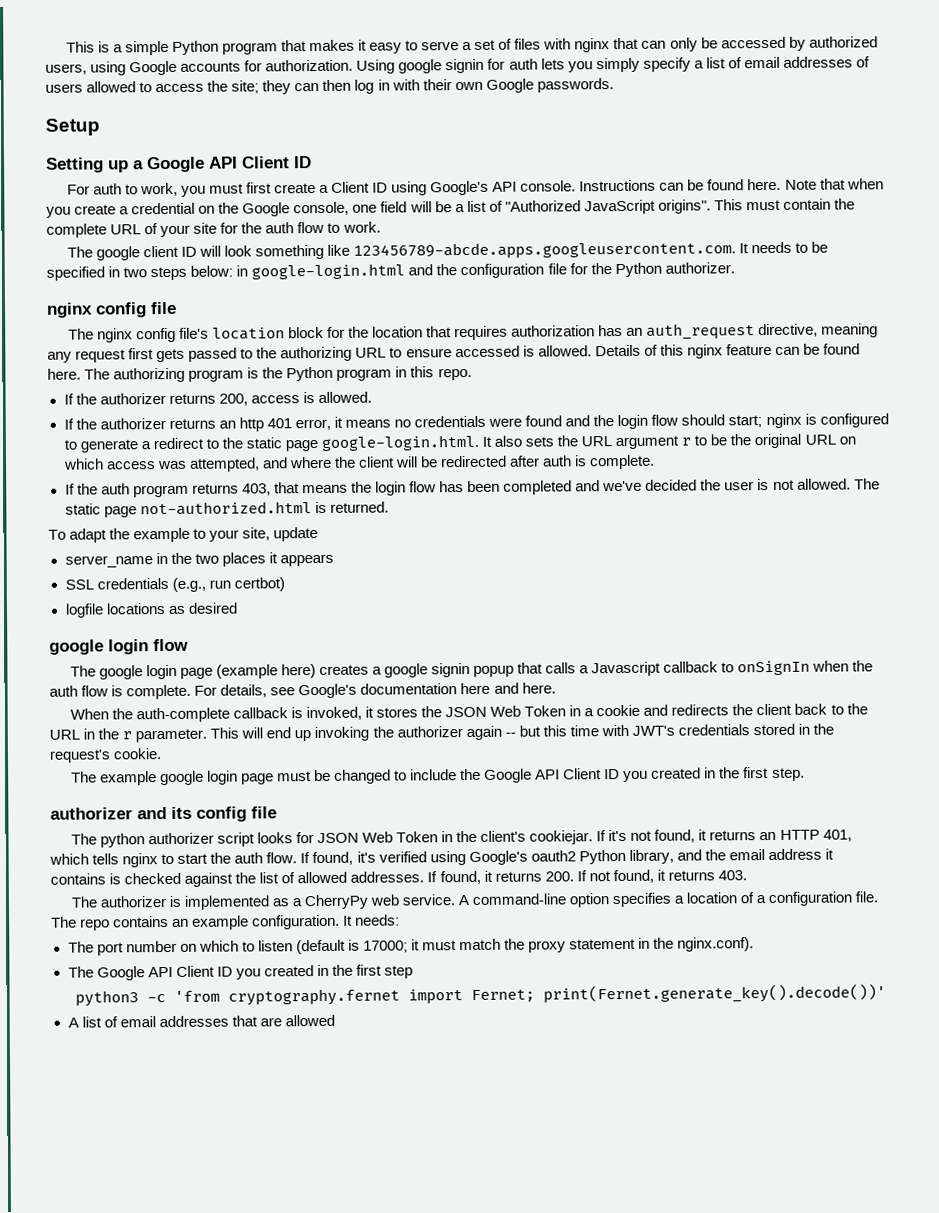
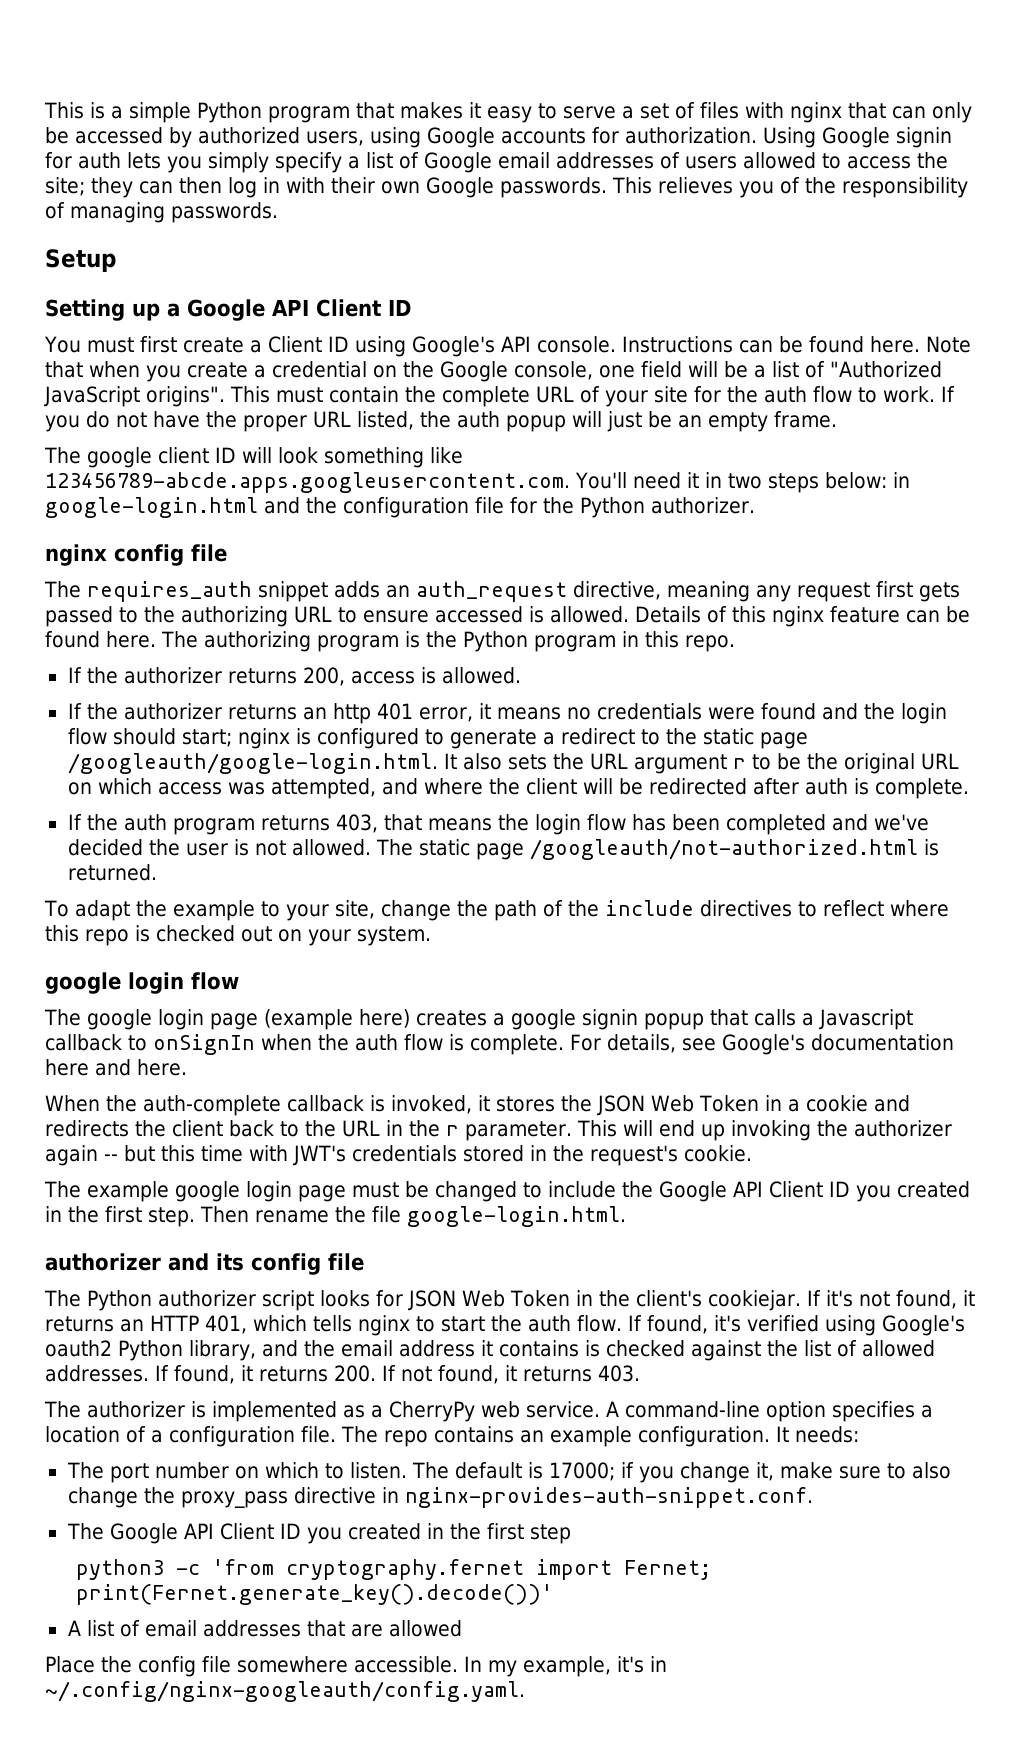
- Using google signin for auth lets you simply specify a list of email addresses of users allowed to access the site; they can then log in with their own Google passwords.
+ Using Google signin for auth lets you simply specify a list of Google email addresses of users allowed to access the site; they can then log in with their own Google passwords. This relieves you of the responsibility of managing passwords.
- For auth to work, you must first create a Client ID using Google's API console.
+ You must first create a Client ID using Google's API console.
+ If you do not have the proper URL listed, the auth popup will just be an empty frame.
- The google client ID will look something like 123456789-abcde.apps.googleusercontent.com. It needs to be specified in two steps below: in google-login.html and the configuration file for the Python authorizer.
+ The google client ID will look something like 123456789-abcde.apps.googleusercontent.com. You'll need it in two steps below: in google-login.html and the configuration file for the Python authorizer.
- The nginx config file's location block for the location that requires authorization has an auth_request directive, meaning any request first gets passed to the authorizing URL to ensure accessed is allowed.
+ The requires_auth snippet adds an auth_request directive, meaning any request first gets passed to the authorizing URL to ensure accessed is allowed.
- If the authorizer returns an http 401 error, it means no credentials were found and the login flow should start; nginx is configured to generate a redirect to the static page google-login.html. It also sets the URL argument r to be the original URL on which access was attempted, and where the client will be redirected after auth is complete.
+ If the authorizer returns an http 401 error, it means no credentials were found and the login flow should start; nginx is configured to generate a redirect to the static page /googleauth/google-login.html. It also sets the URL argument r to be the original URL on which access was attempted, and where the client will be redirected after auth is complete.
- The static page not-authorized.html is returned.
+ The static page /googleauth/not-authorized.html is returned.
- To adapt the example to your site, update
- server_name in the two places it appears
- SSL credentials (e.g., run certbot)
- logfile locations as desired
+ To adapt the example to your site, change the path of the include directives to reflect where this repo is checked out on your system.
+ Then rename the file google-login.html.
- The python authorizer script looks for JSON Web Token in the client's cookiejar.
+ The Python authorizer script looks for JSON Web Token in the client's cookiejar.
- The port number on which to listen (default is 17000; it must match the proxy statement in the nginx.conf).
+ The port number on which to listen. The default is 17000; if you change it, make sure to also change the proxy_pass directive in nginx-provides-auth-snippet.conf.
+ Place the config file somewhere accessible. In my example, it's in ~/.config/nginx-googleauth/config.yaml.

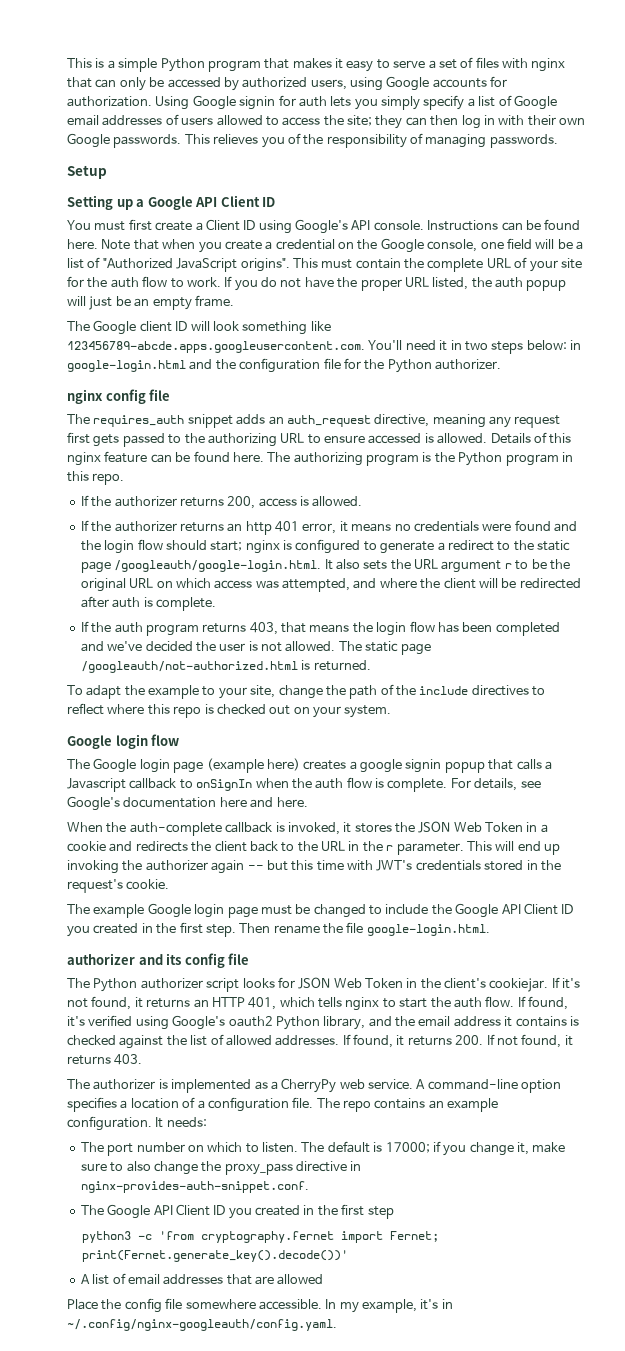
- The google client ID will look something like 123456789-abcde.apps.googleusercontent.com. You'll need it in two steps below: in google-login.html and the configuration file for the Python authorizer.
+ The Google client ID will look something like 123456789-abcde.apps.googleusercontent.com. You'll need it in two steps below: in google-login.html and the configuration file for the Python authorizer.
- google login flow
+ Google login flow
- The google login page (example here) creates a google signin popup that calls a Javascript callback to onSignIn when the auth flow is complete.
+ The Google login page (example here) creates a google signin popup that calls a Javascript callback to onSignIn when the auth flow is complete.
- The example google login page must be changed to include the Google API Client ID you created in the first step.
+ The example Google login page must be changed to include the Google API Client ID you created in the first step.

